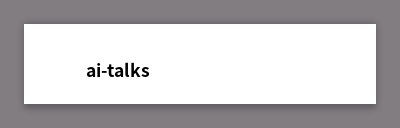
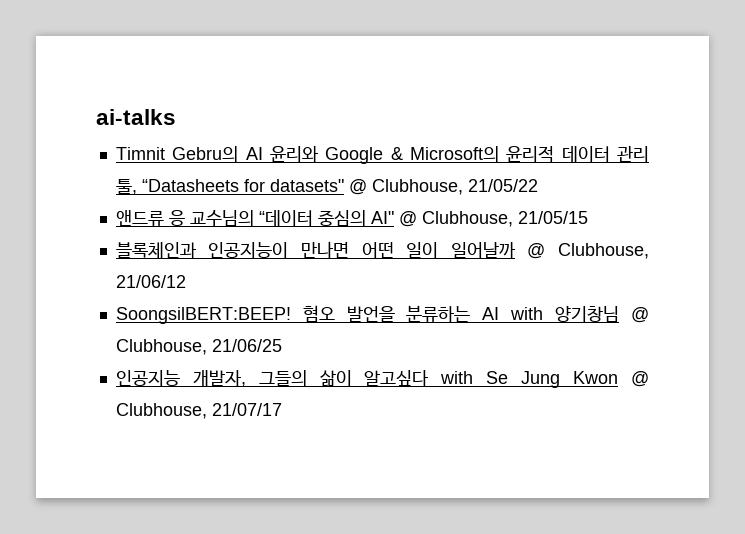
+ Timnit Gebru의 AI 윤리와 Google & Microsoft의 윤리적 데이터 관리 툴, “Datasheets for datasets" @ Clubhouse, 21/05/22
+ 앤드류 응 교수님의 “데이터 중심의 AI" @ Clubhouse, 21/05/15
+ 블록체인과 인공지능이 만나면 어떤 일이 일어날까 @ Clubhouse, 21/06/12
+ SoongsilBERT:BEEP! 혐오 발언을 분류하는 AI with 양기창님 @ Clubhouse, 21/06/25
+ 인공지능 개발자, 그들의 삶이 알고싶다 with Se Jung Kwon @ Clubhouse, 21/07/17

